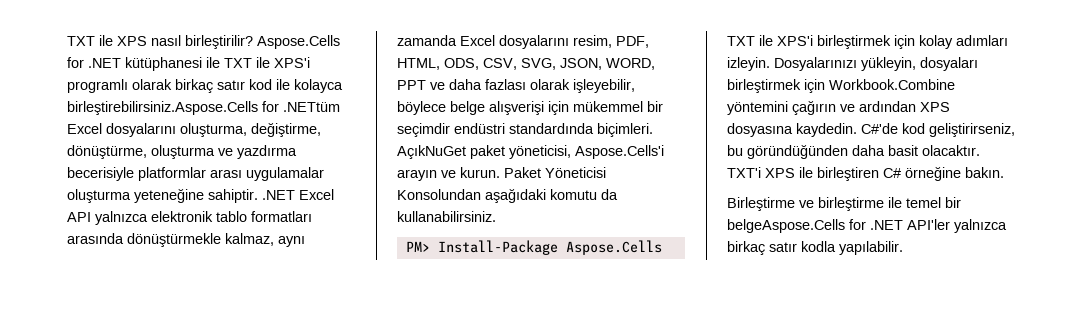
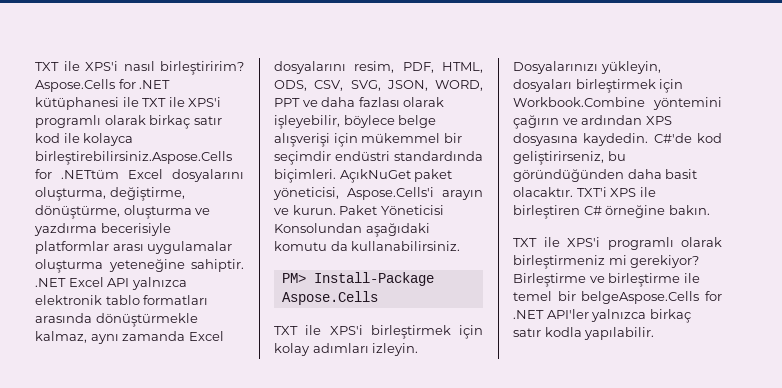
- TXT ile XPS nasıl birleştirilir?
+ TXT ile XPS'i nasıl birleştiririm?
+ TXT ile XPS'i programlı olarak birleştirmeniz mi gerekiyor?

